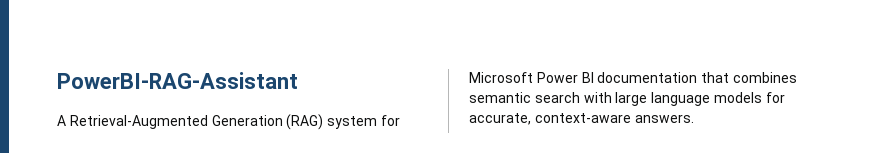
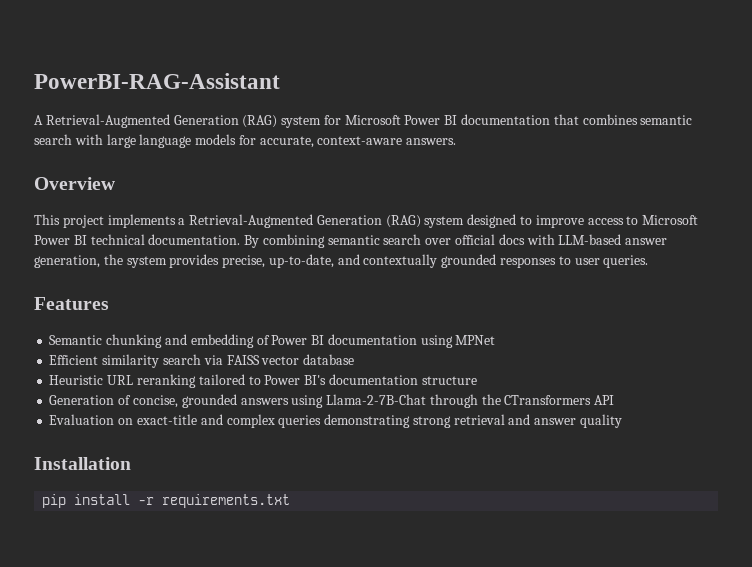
+ Overview
+ This project implements a Retrieval-Augmented Generation (RAG) system designed to improve access to Microsoft Power BI technical documentation. By combining semantic search over official docs with LLM-based answer generation, the system provides precise, up-to-date, and contextually grounded responses to user queries.
+ Features
+ Semantic chunking and embedding of Power BI documentation using MPNet
+ Efficient similarity search via FAISS vector database
+ Heuristic URL reranking tailored to Power BI's documentation structure
+ Generation of concise, grounded answers using Llama-2-7B-Chat through the CTransformers API
+ Evaluation on exact-title and complex queries demonstrating strong retrieval and answer quality
+ Installation
+ pip install -r requirements.txt

